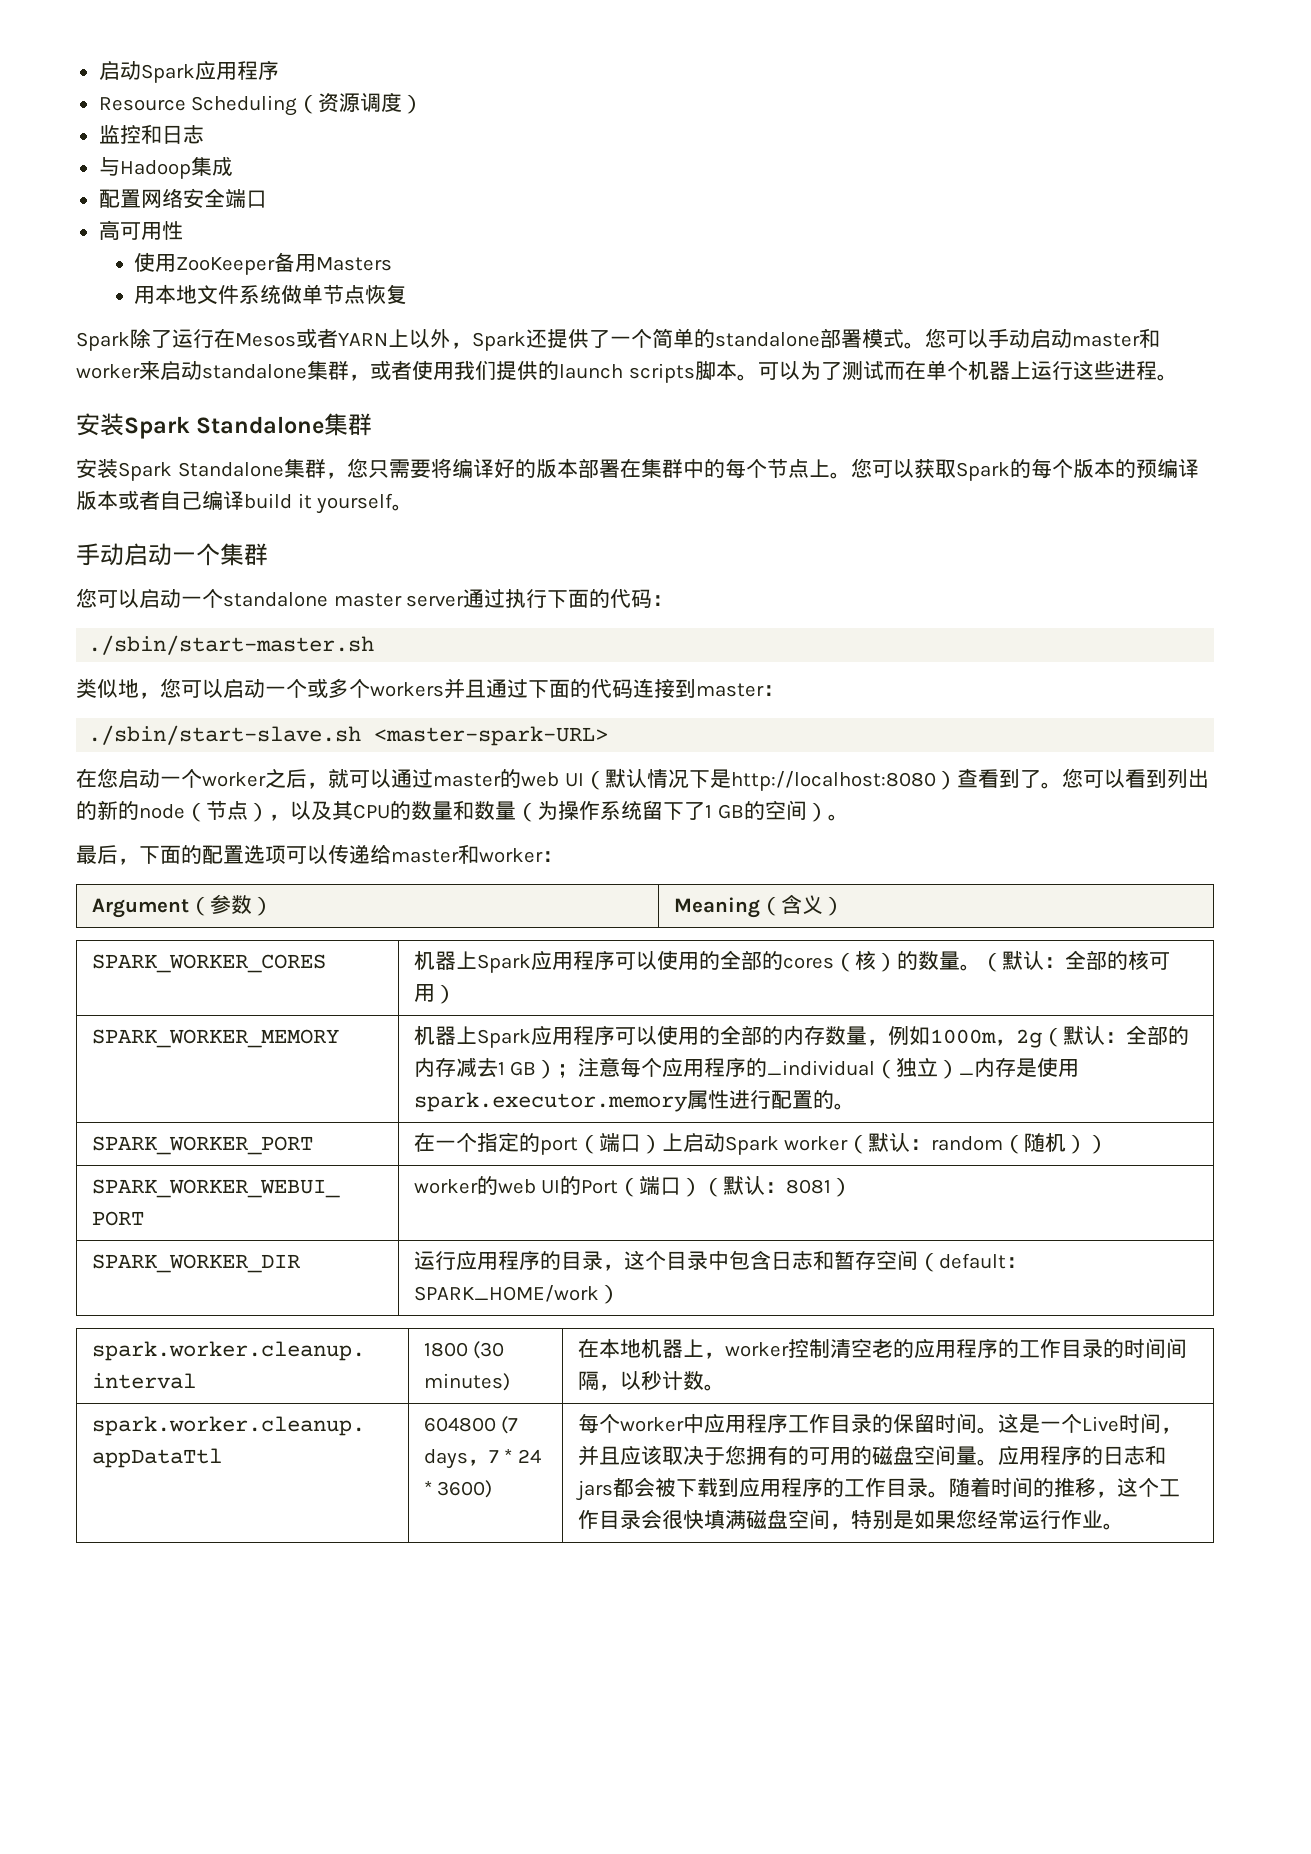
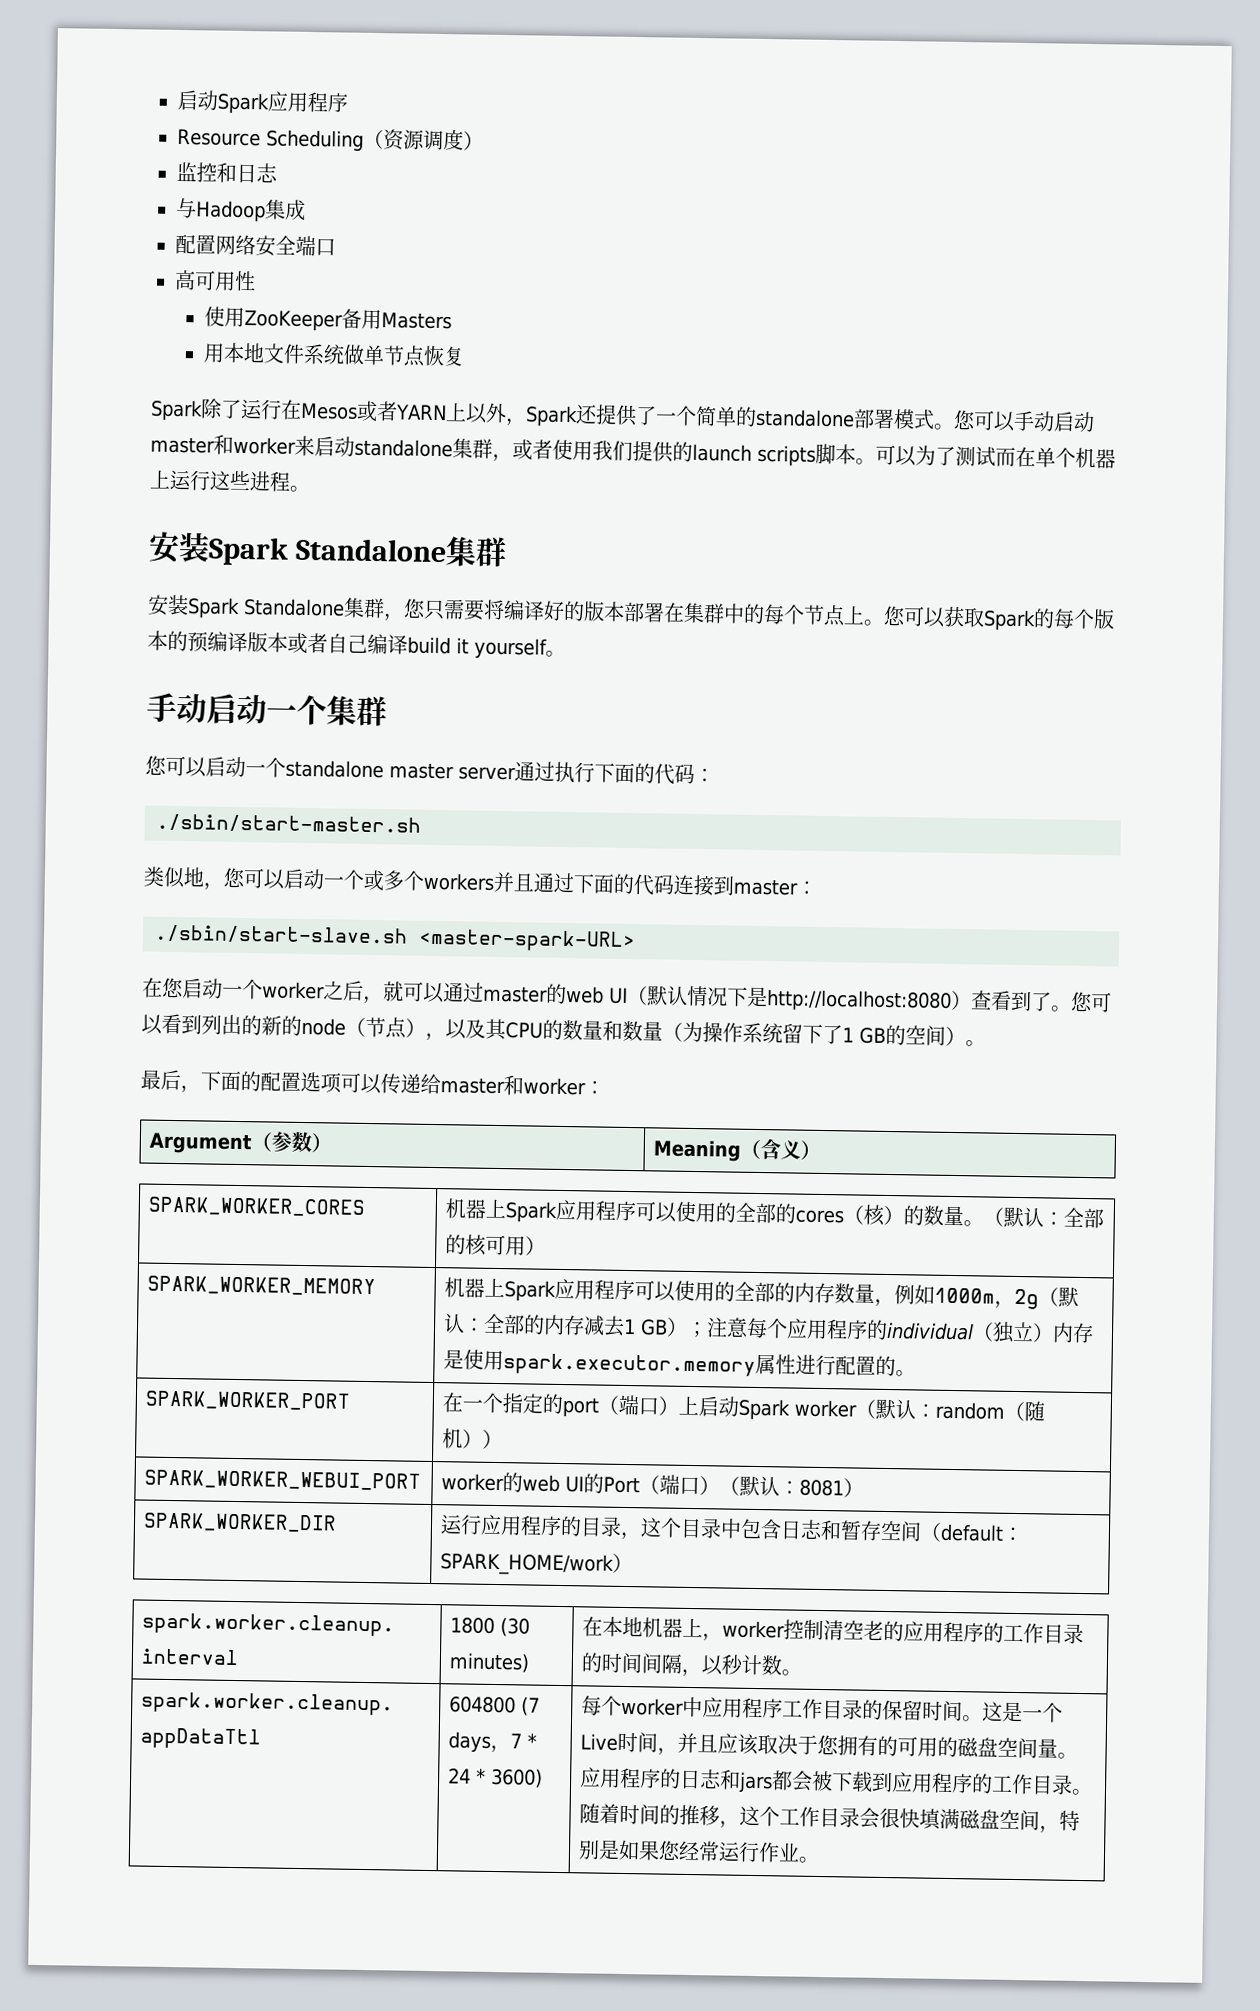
- SPARK_WORKER_MEMORY | 机器上Spark应用程序可以使用的全部的内存数量，例如1000m，2g（默认：全部的内存减去1 GB）；注意每个应用程序的_individual（独立）_内存是使用spark.executor.memory属性进行配置的。
+ SPARK_WORKER_MEMORY | 机器上Spark应用程序可以使用的全部的内存数量，例如1000m，2g（默认：全部的内存减去1 GB）；注意每个应用程序的individual（独立）内存是使用spark.executor.memory属性进行配置的。

